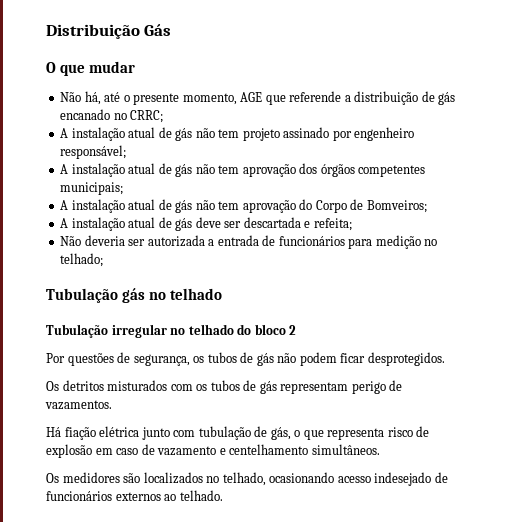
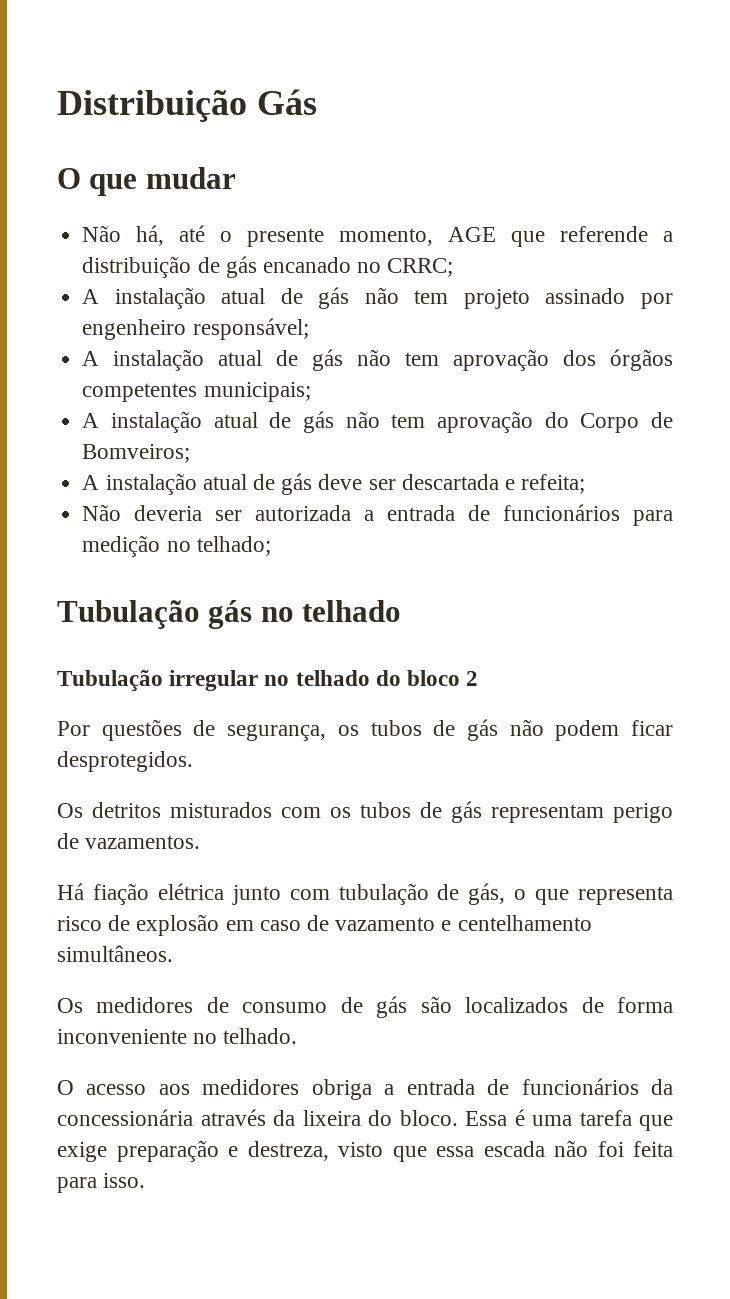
- Os medidores são localizados no telhado, ocasionando acesso indesejado de funcionários externos ao telhado.
+ Os medidores de consumo de gás são localizados de forma inconveniente no telhado.
+ O acesso aos medidores obriga a entrada de funcionários da concessionária através da lixeira do bloco. Essa é uma tarefa que exige preparação e destreza, visto que essa escada não foi feita para isso.

